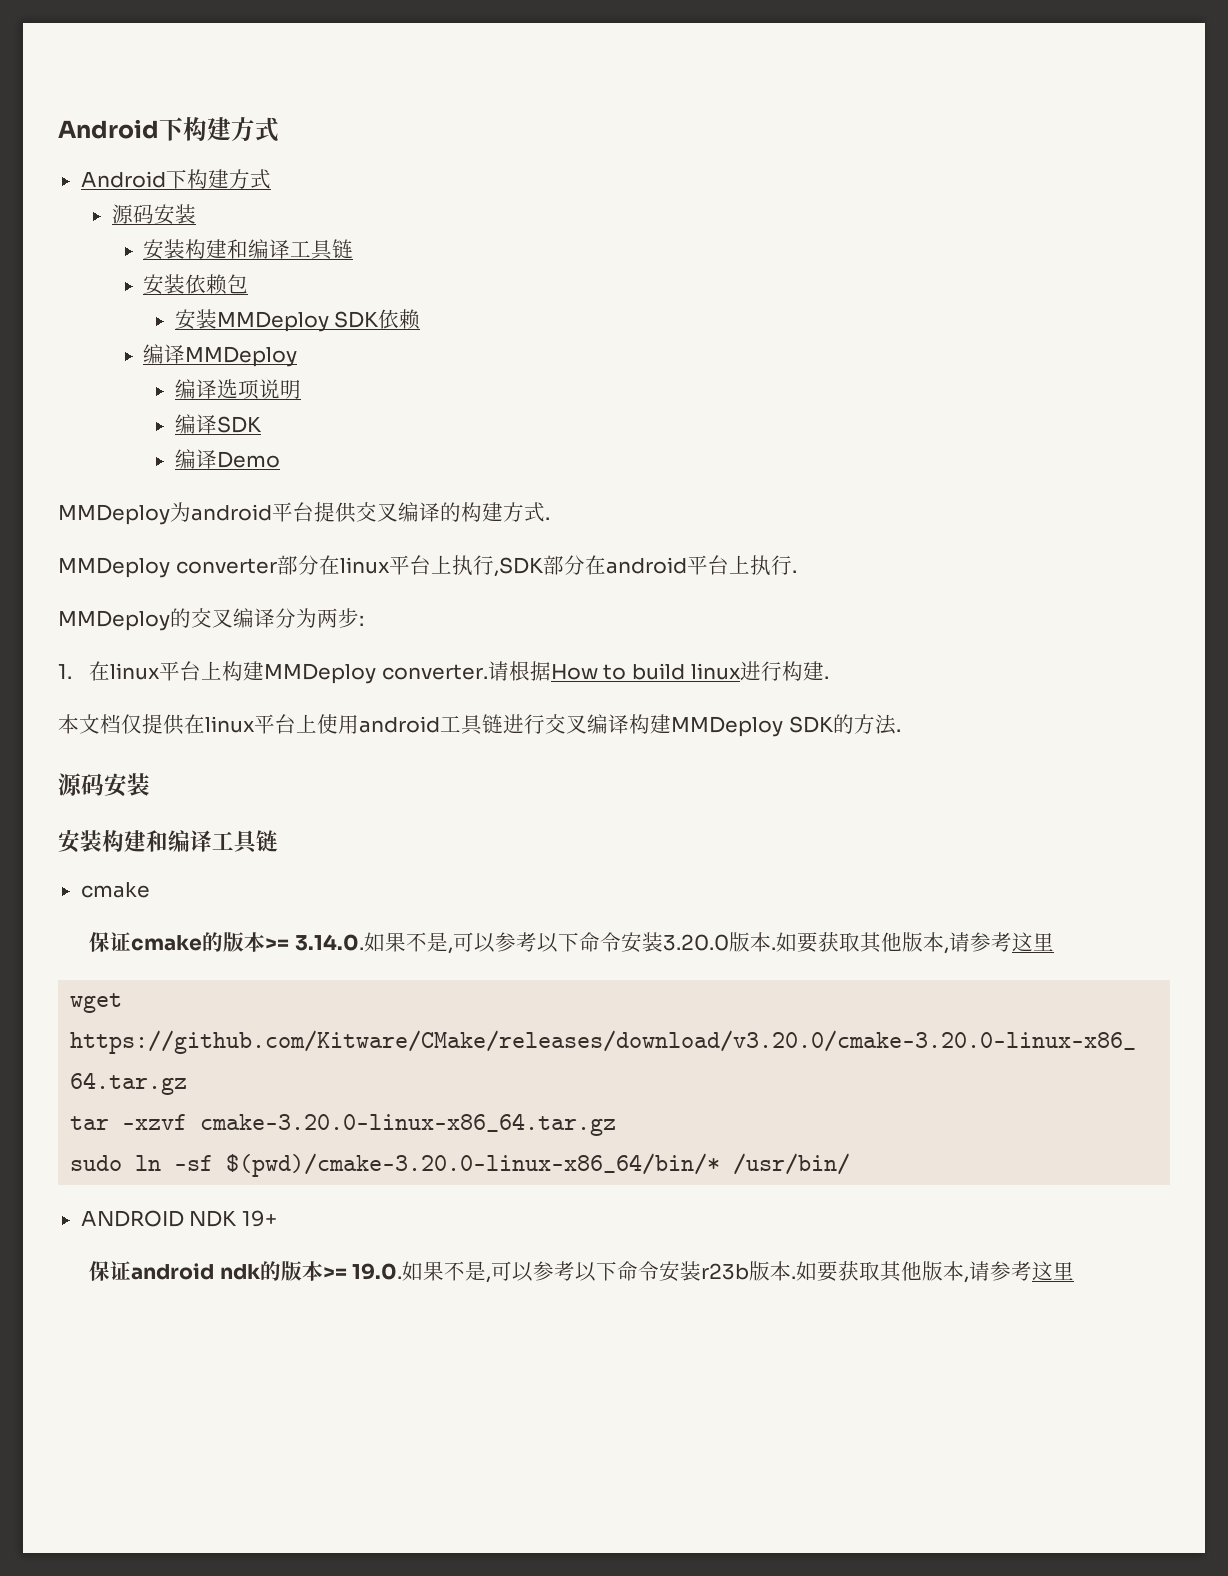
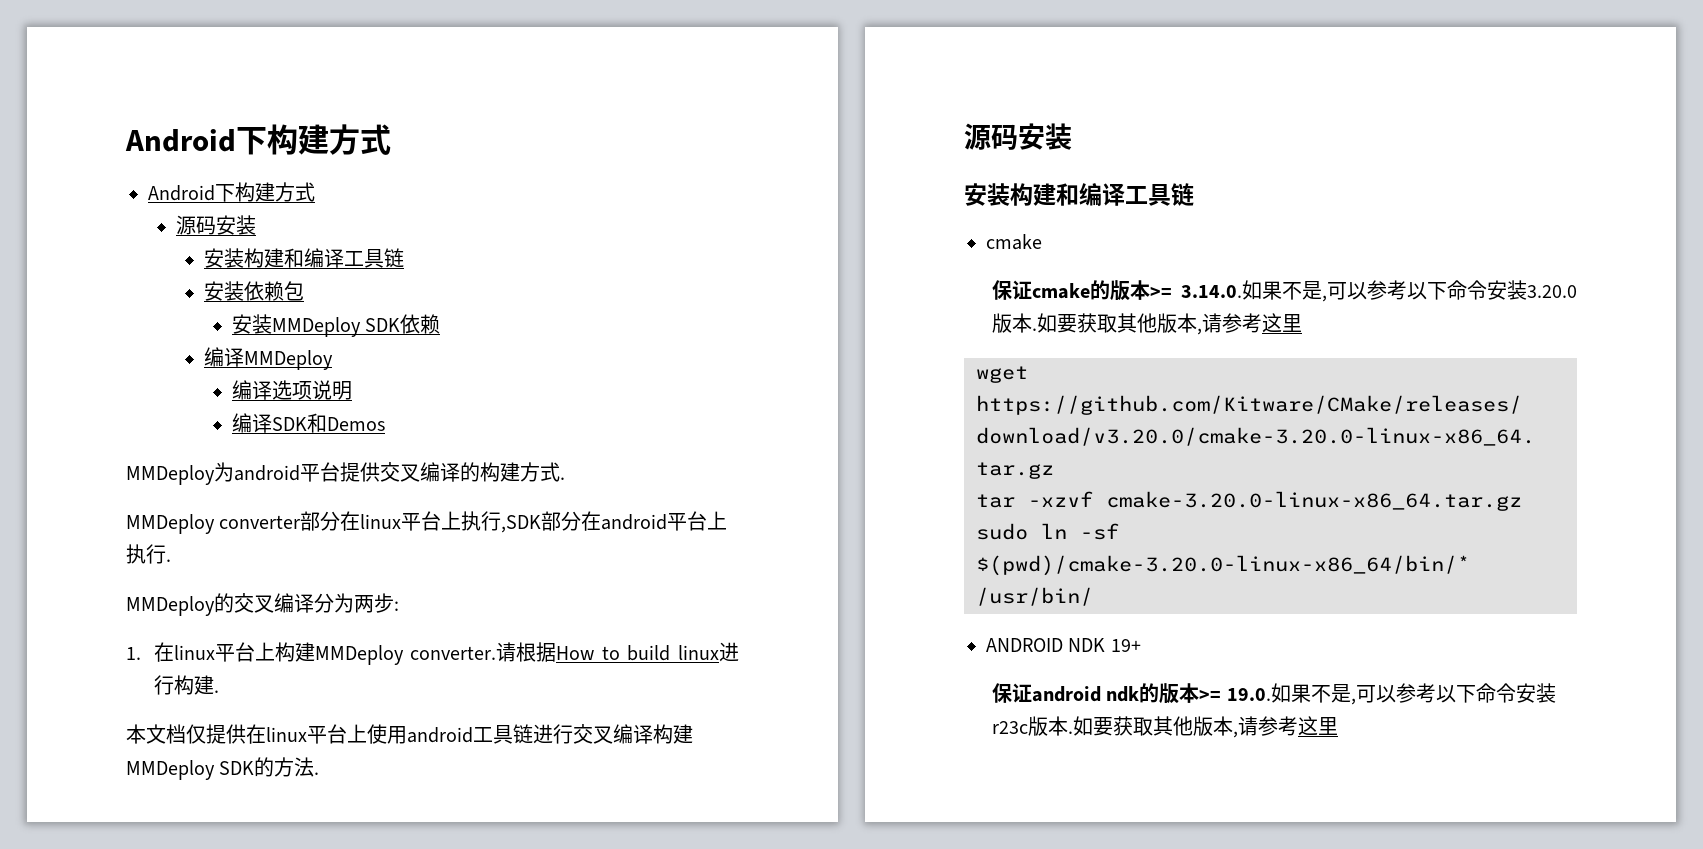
- 编译SDK
- 编译Demo
+ 编译SDK和Demos
- 保证android ndk的版本>= 19.0.如果不是,可以参考以下命令安装r23b版本.
+ 保证android ndk的版本>= 19.0.如果不是,可以参考以下命令安装r23c版本.

